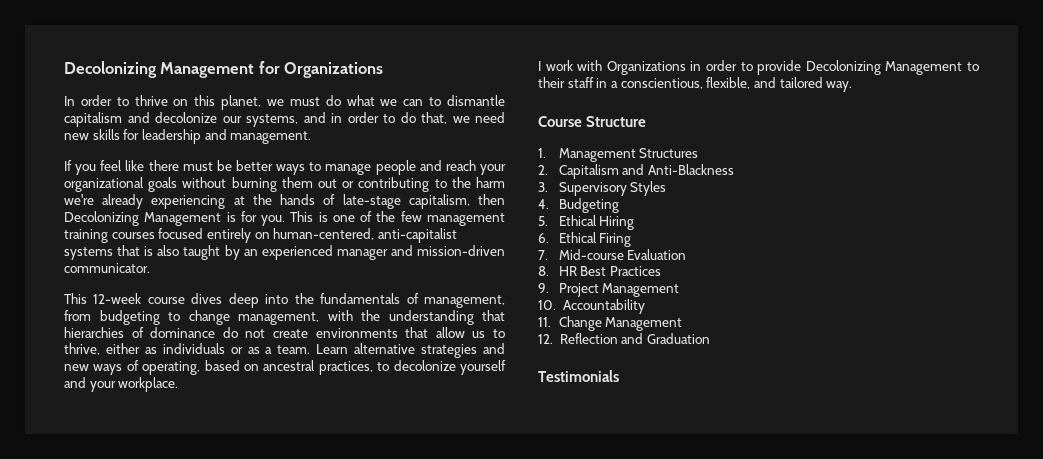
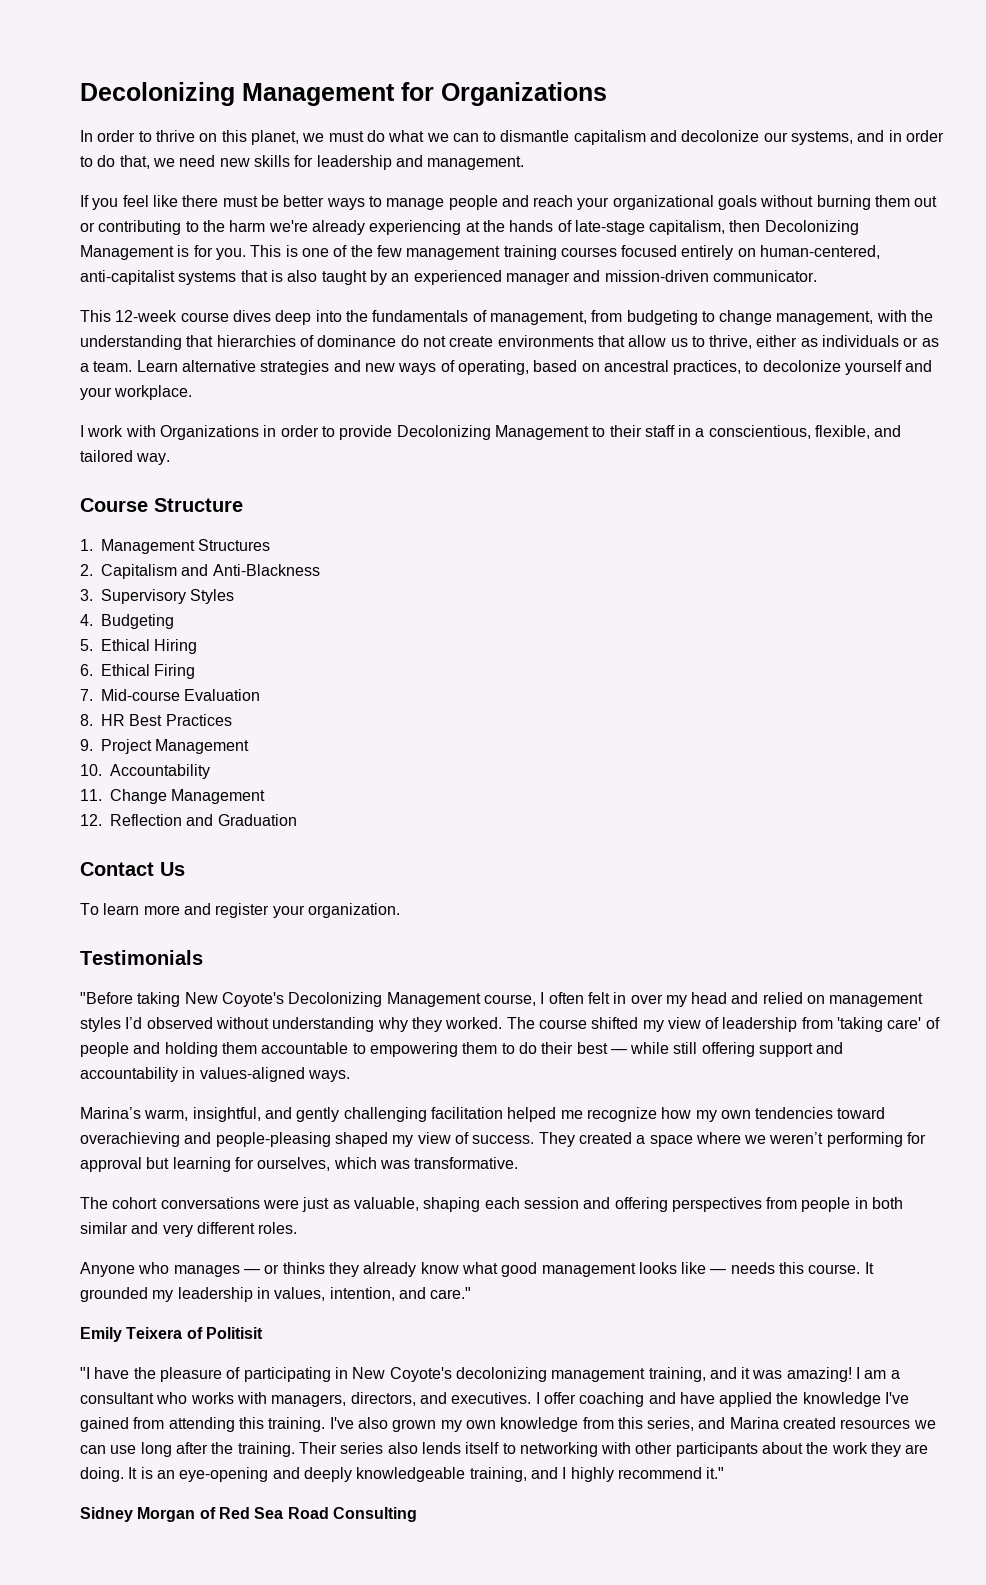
+ Contact Us
+ To learn more and register your organization.
  Testimonials
+ "Before taking New Coyote's Decolonizing Management course, I often felt in over my head and relied on management styles I’d observed without understanding why they worked. The course shifted my view of leadership from 'taking care' of people and holding them accountable to empowering them to do their best — while still offering support and accountability in values-aligned ways.
+ Marina’s warm, insightful, and gently challenging facilitation helped me recognize how my own tendencies toward overachieving and people-pleasing shaped my view of success. They created a space where we weren’t performing for approval but learning for ourselves, which was transformative.
+ The cohort conversations were just as valuable, shaping each session and offering perspectives from people in both similar and very different roles.
+ Anyone who manages — or thinks they already know what good management looks like — needs this course. It grounded my leadership in values, intention, and care."
+ Emily Teixera of Politisit
+ "I have the pleasure of participating in New Coyote's decolonizing management training, and it was amazing! I am a consultant who works with managers, directors, and executives. I offer coaching and have applied the knowledge I've gained from attending this training. I've also grown my own knowledge from this series, and Marina created resources we can use long after the training. Their series also lends itself to networking with other participants about the work they are doing. It is an eye-opening and deeply knowledgeable training, and I highly recommend it."
+ Sidney Morgan of Red Sea Road Consulting

